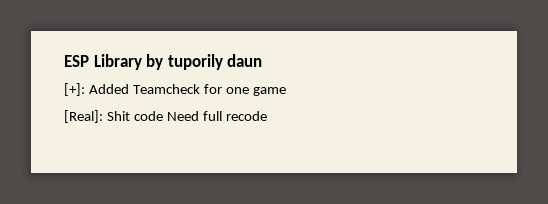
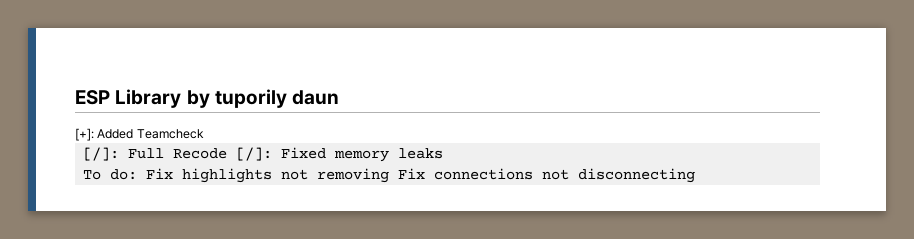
- [+]: Added Teamcheck for one game
- [Real]: Shit code Need full recode
+ [+]: Added Teamcheck
+ [/]: Full Recode [/]: Fixed memory leaks
+ To do: Fix highlights not removing Fix connections not disconnecting

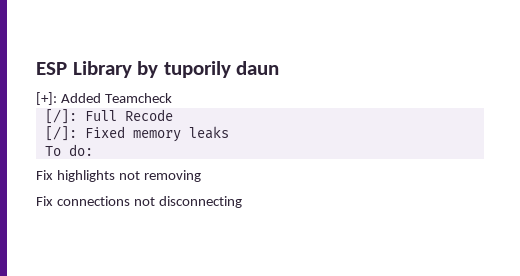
- [/]: Full Recode [/]: Fixed memory leaks
+ [/]: Full Recode
+ [/]: Fixed memory leaks
- To do: Fix highlights not removing Fix connections not disconnecting
+ To do:
+ Fix highlights not removing
+ Fix connections not disconnecting

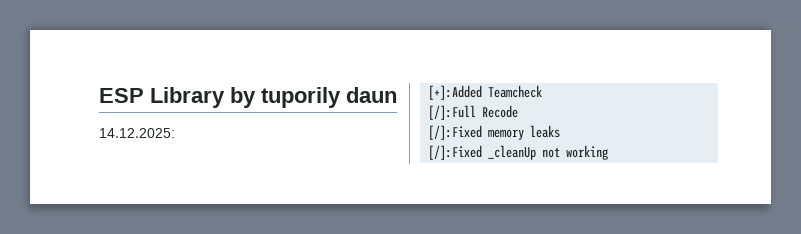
- [+]: Added Teamcheck
+ 14.12.2025:
+ [+]:Added Teamcheck
- [/]: Full Recode
+ [/]:Full Recode
- [/]: Fixed memory leaks
+ [/]:Fixed memory leaks
- To do:
- Fix highlights not removing
- Fix connections not disconnecting
+ [/]:Fixed _cleanUp not working

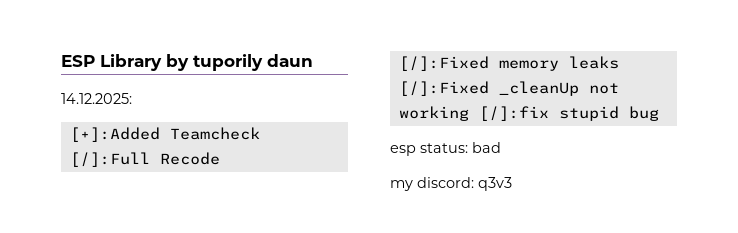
- [/]:Fixed _cleanUp not working
+ [/]:Fixed _cleanUp not working [/]:fix stupid bug
+ esp status: bad
+ my discord: q3v3

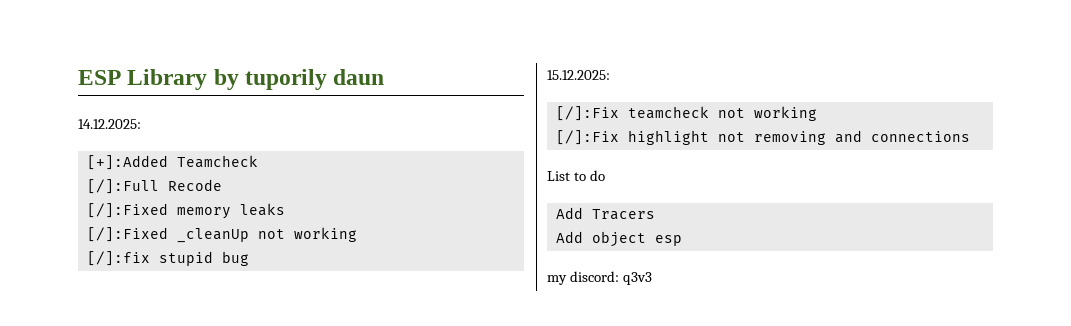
- [/]:Fixed _cleanUp not working [/]:fix stupid bug
+ [/]:Fixed _cleanUp not working
+ [/]:fix stupid bug
- esp status: bad
+ 15.12.2025:
+ [/]:Fix teamcheck not working
+ [/]:Fix highlight not removing and connections
+ List to do
+ Add Tracers
+ Add object esp

